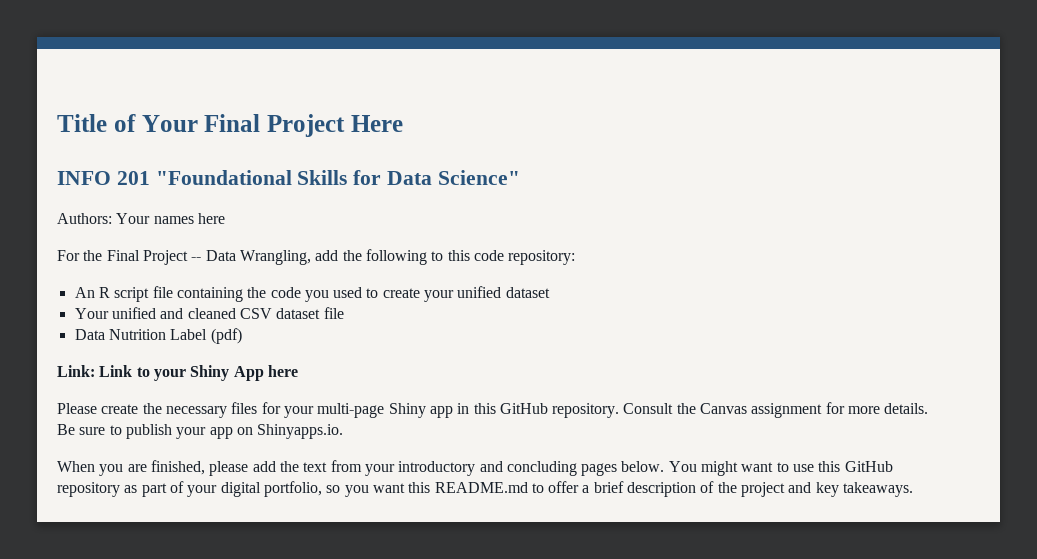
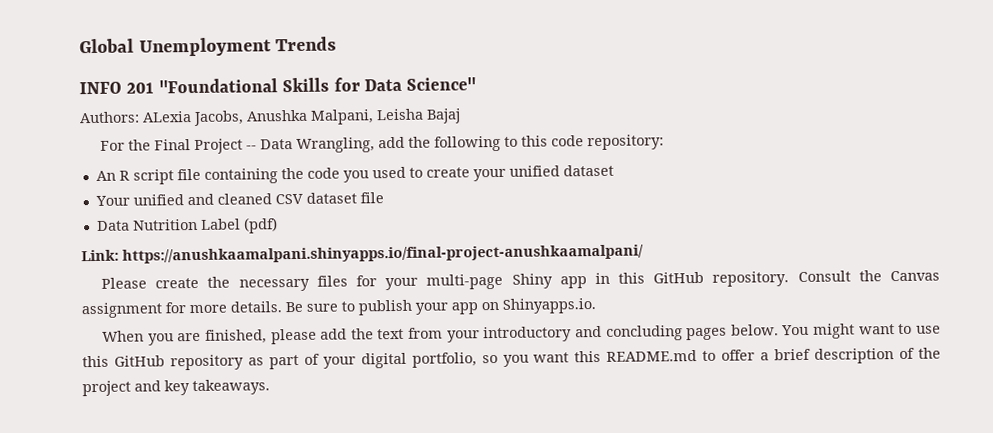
- Title of Your Final Project Here
+ Global Unemployment Trends
- Authors: Your names here
+ Authors: ALexia Jacobs, Anushka Malpani, Leisha Bajaj
- Link: Link to your Shiny App here
+ Link: https://anushkaamalpani.shinyapps.io/final-project-anushkaamalpani/

